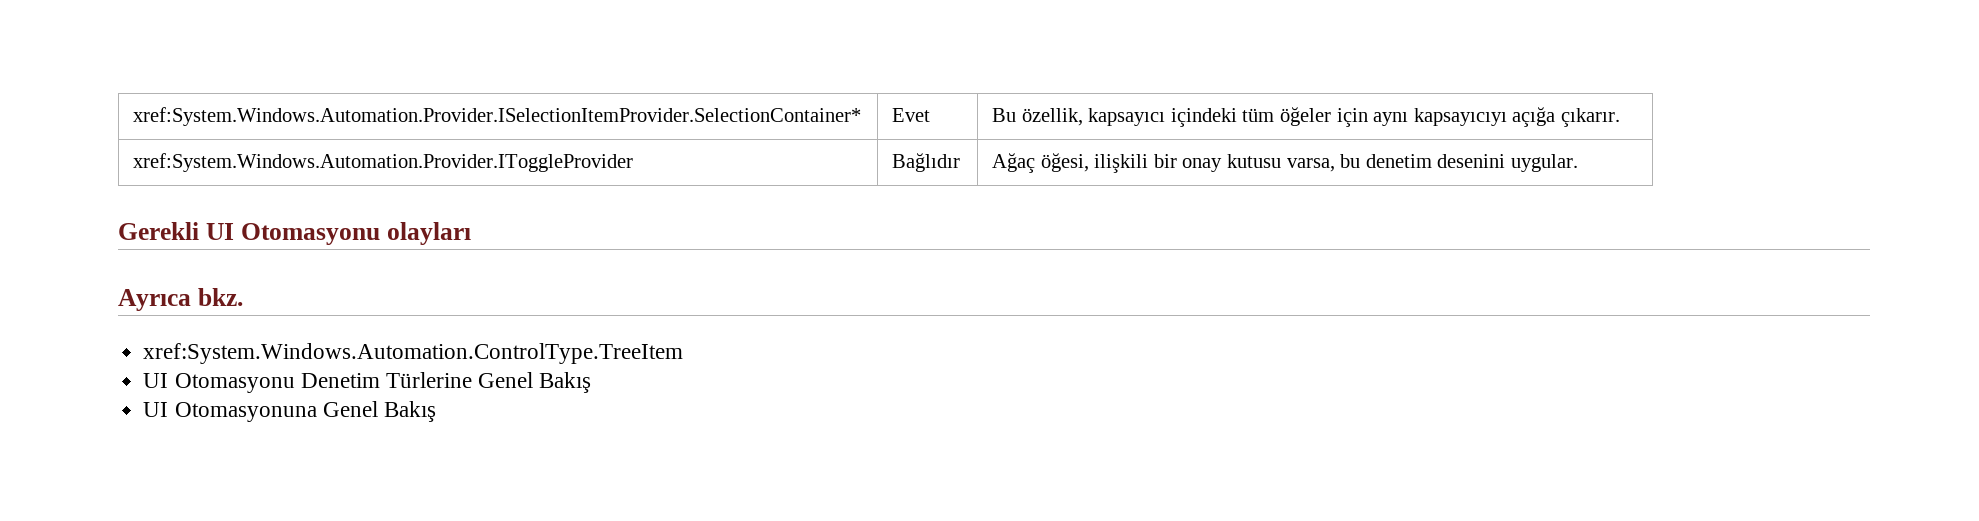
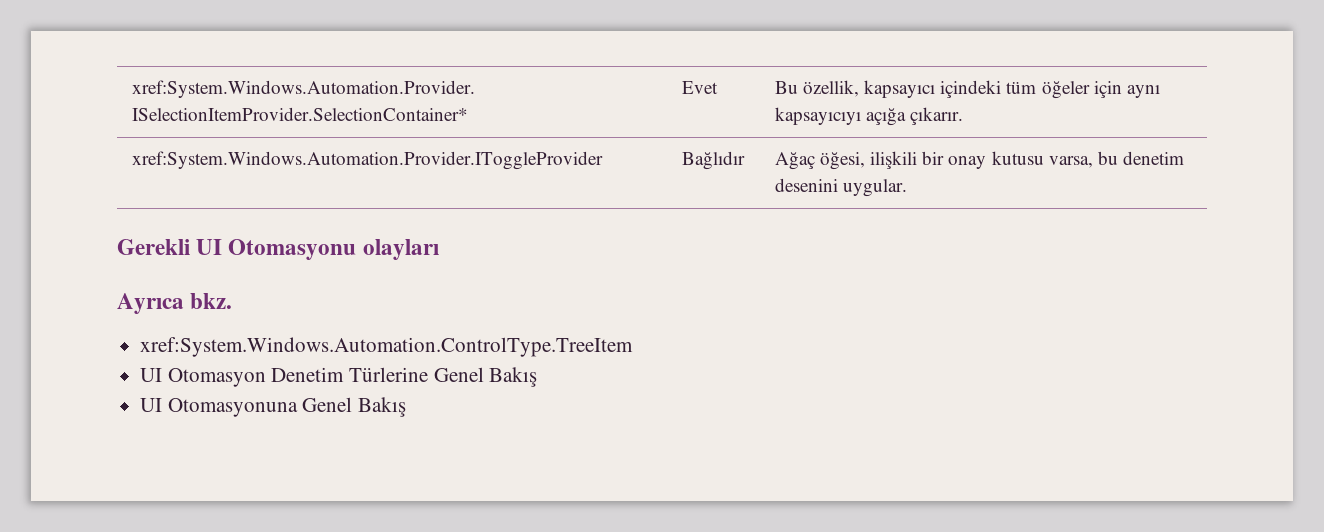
- UI Otomasyonu Denetim Türlerine Genel Bakış
+ UI Otomasyon Denetim Türlerine Genel Bakış

